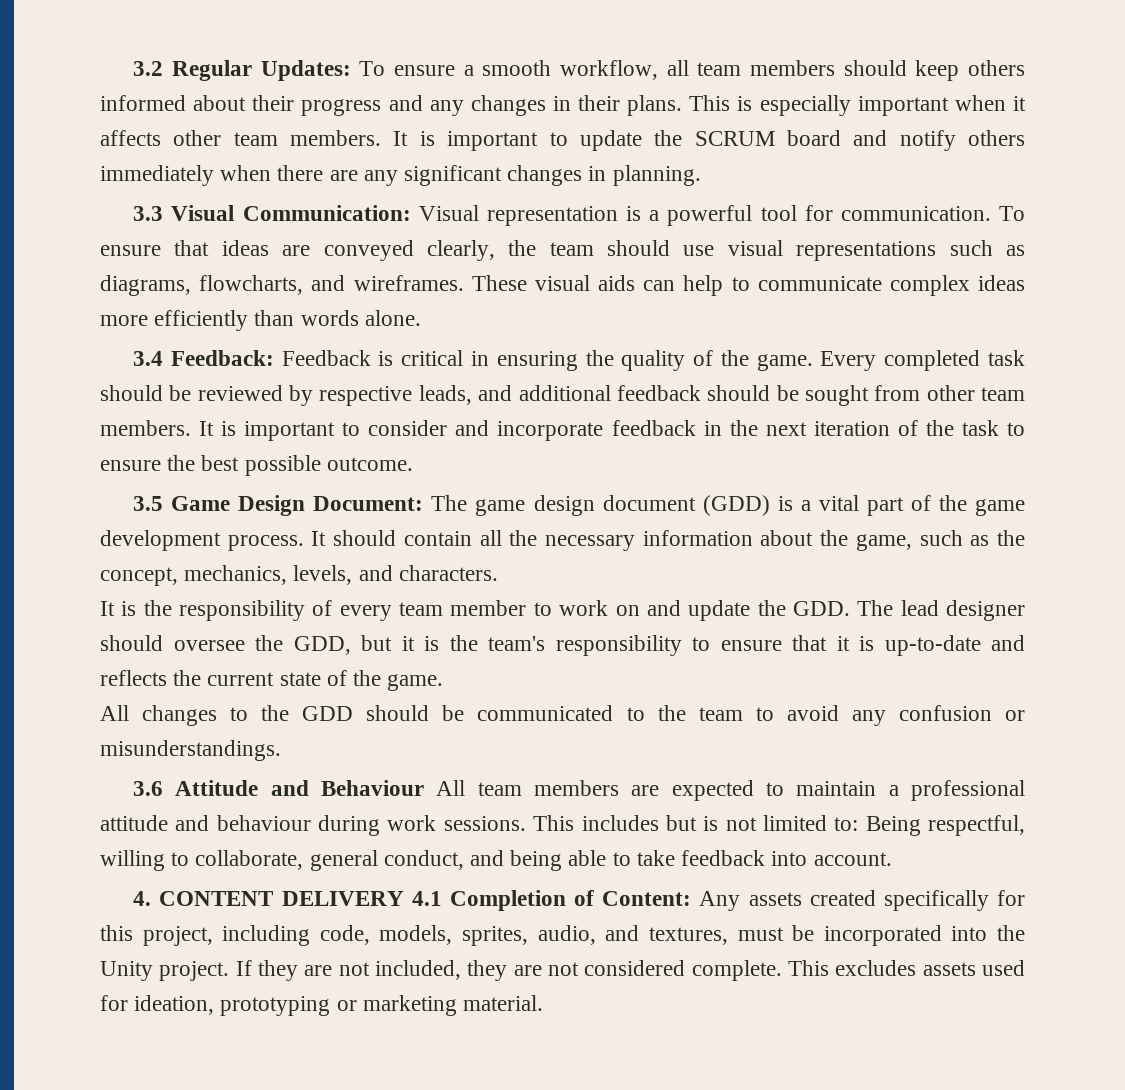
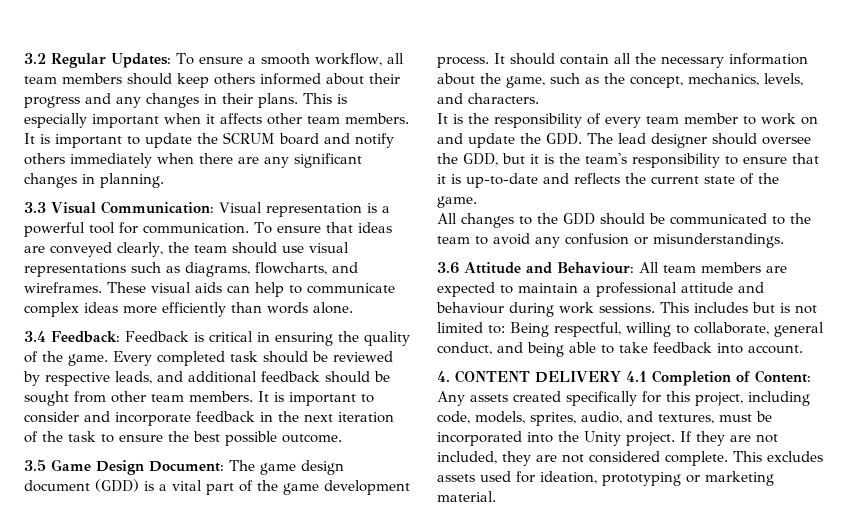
- 3.6 Attitude and Behaviour All team members are expected to maintain a professional attitude and behaviour during work sessions.
+ 3.6 Attitude and Behaviour: All team members are expected to maintain a professional attitude and behaviour during work sessions.

